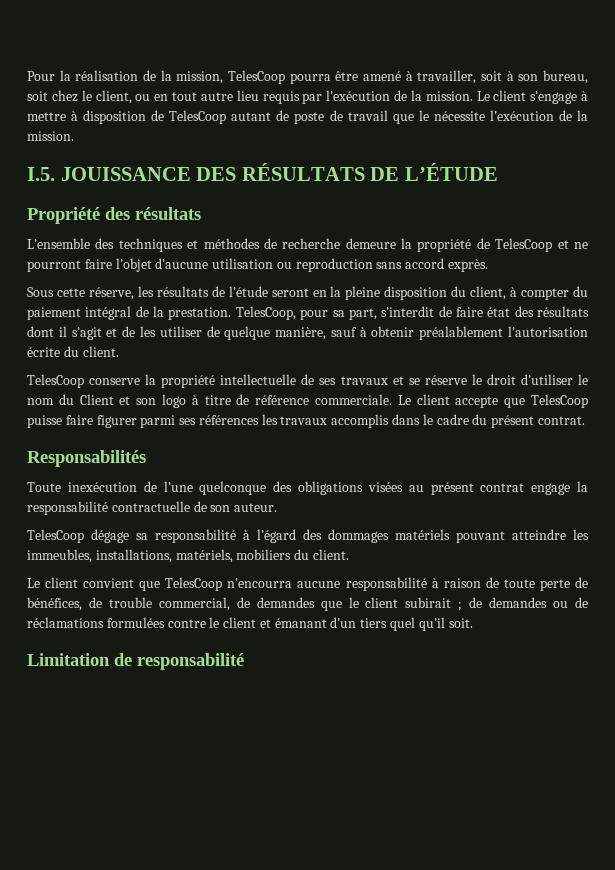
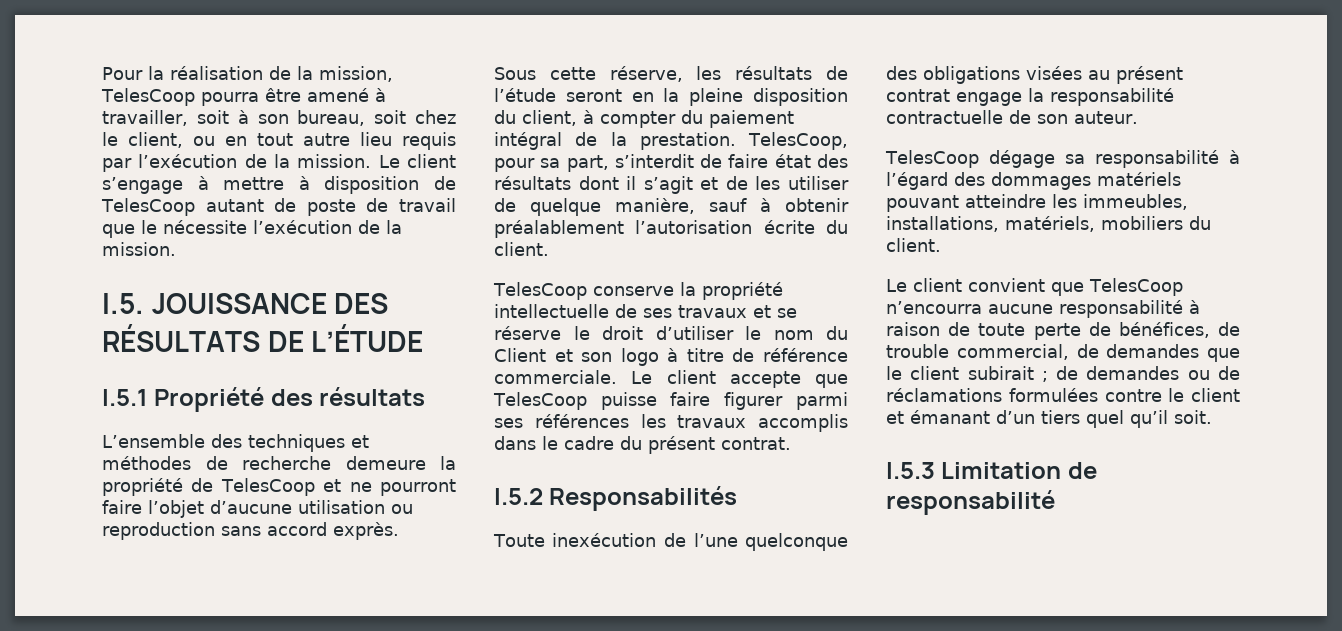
- Propriété des résultats
+ I.5.1 Propriété des résultats
- Responsabilités
+ I.5.2 Responsabilités
- Limitation de responsabilité
+ I.5.3 Limitation de responsabilité

